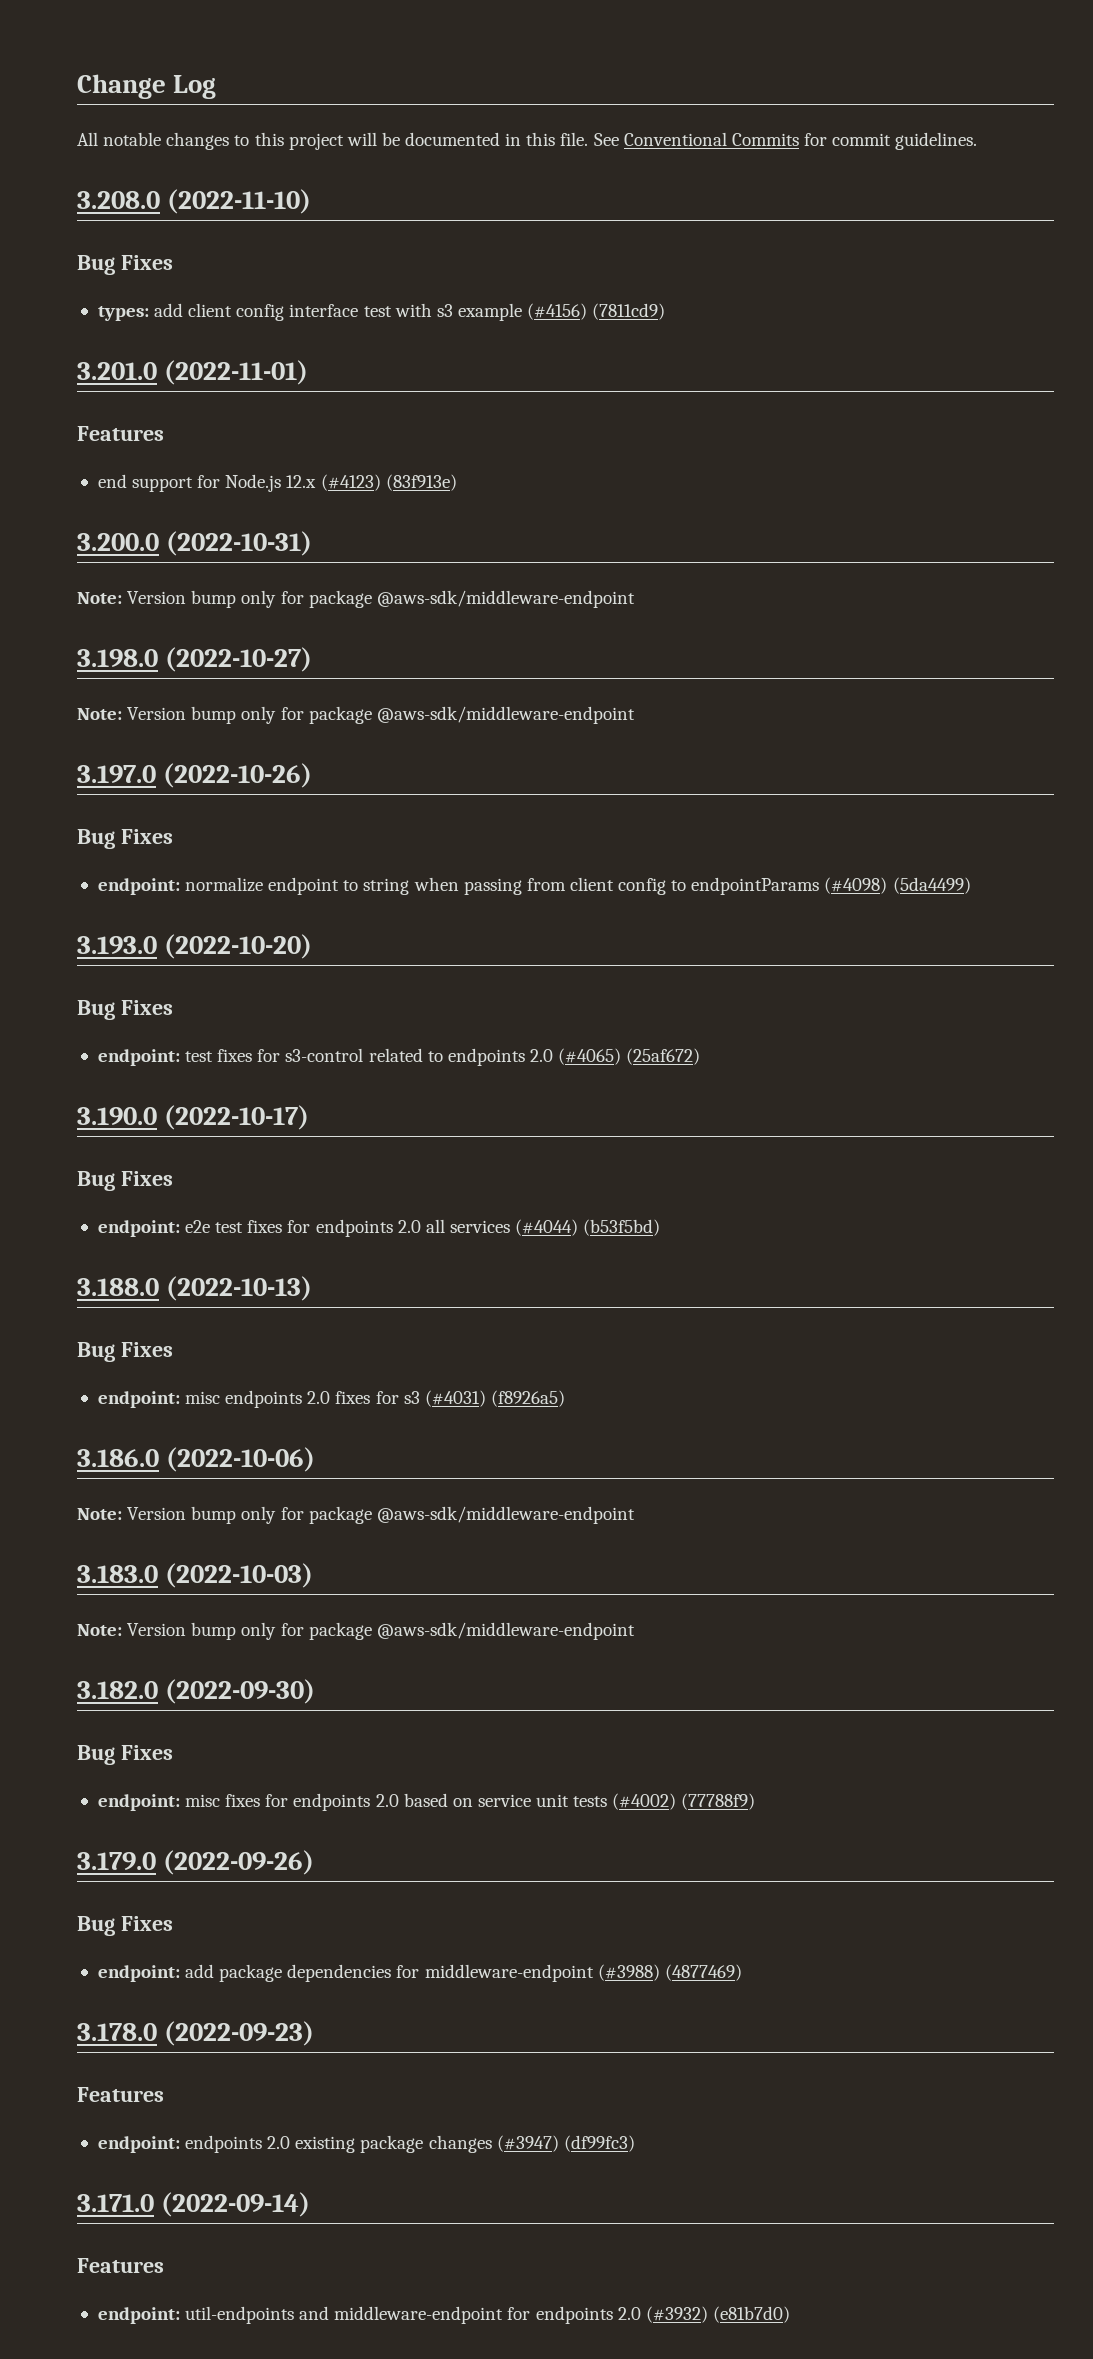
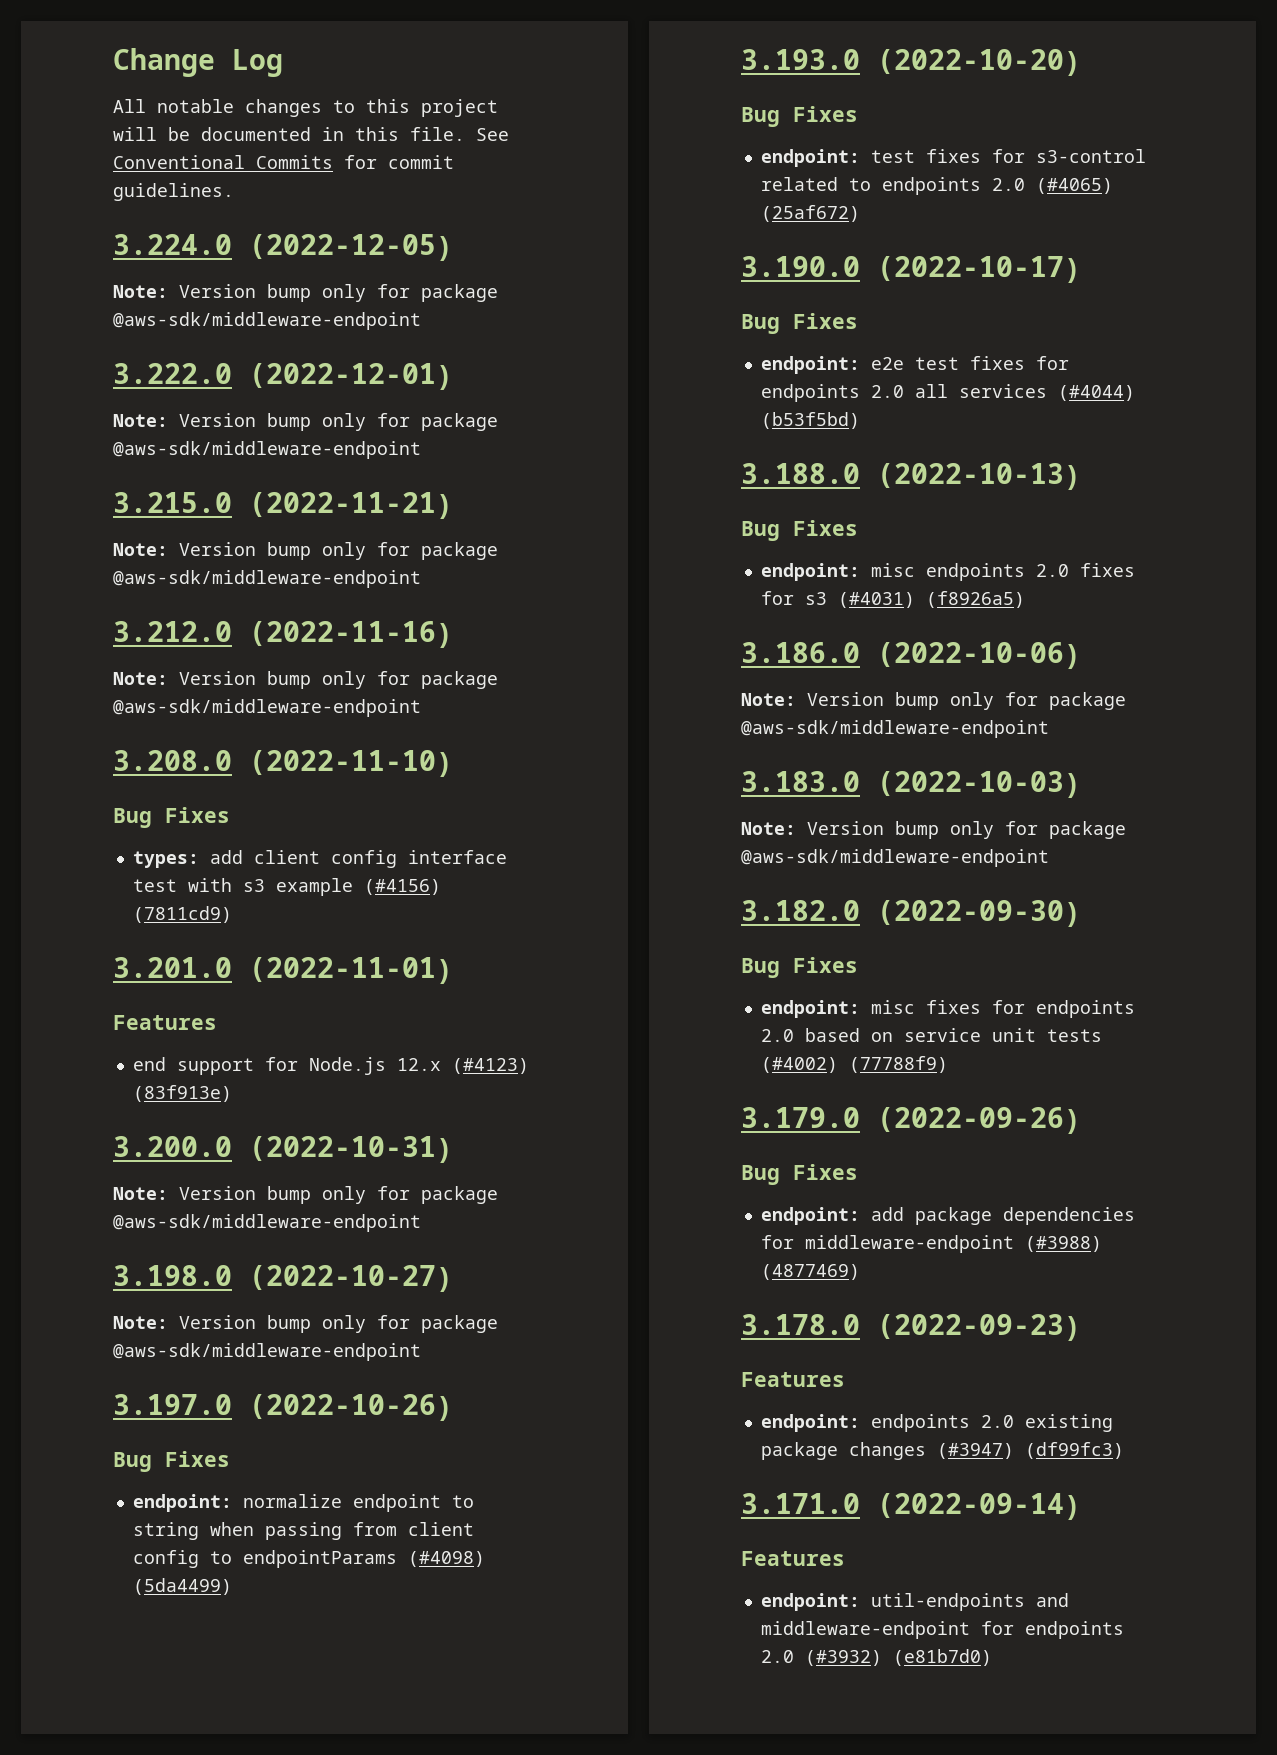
+ 3.224.0 (2022-12-05)
+ Note: Version bump only for package @aws-sdk/middleware-endpoint
+ 3.222.0 (2022-12-01)
+ Note: Version bump only for package @aws-sdk/middleware-endpoint
+ 3.215.0 (2022-11-21)
+ Note: Version bump only for package @aws-sdk/middleware-endpoint
+ 3.212.0 (2022-11-16)
+ Note: Version bump only for package @aws-sdk/middleware-endpoint

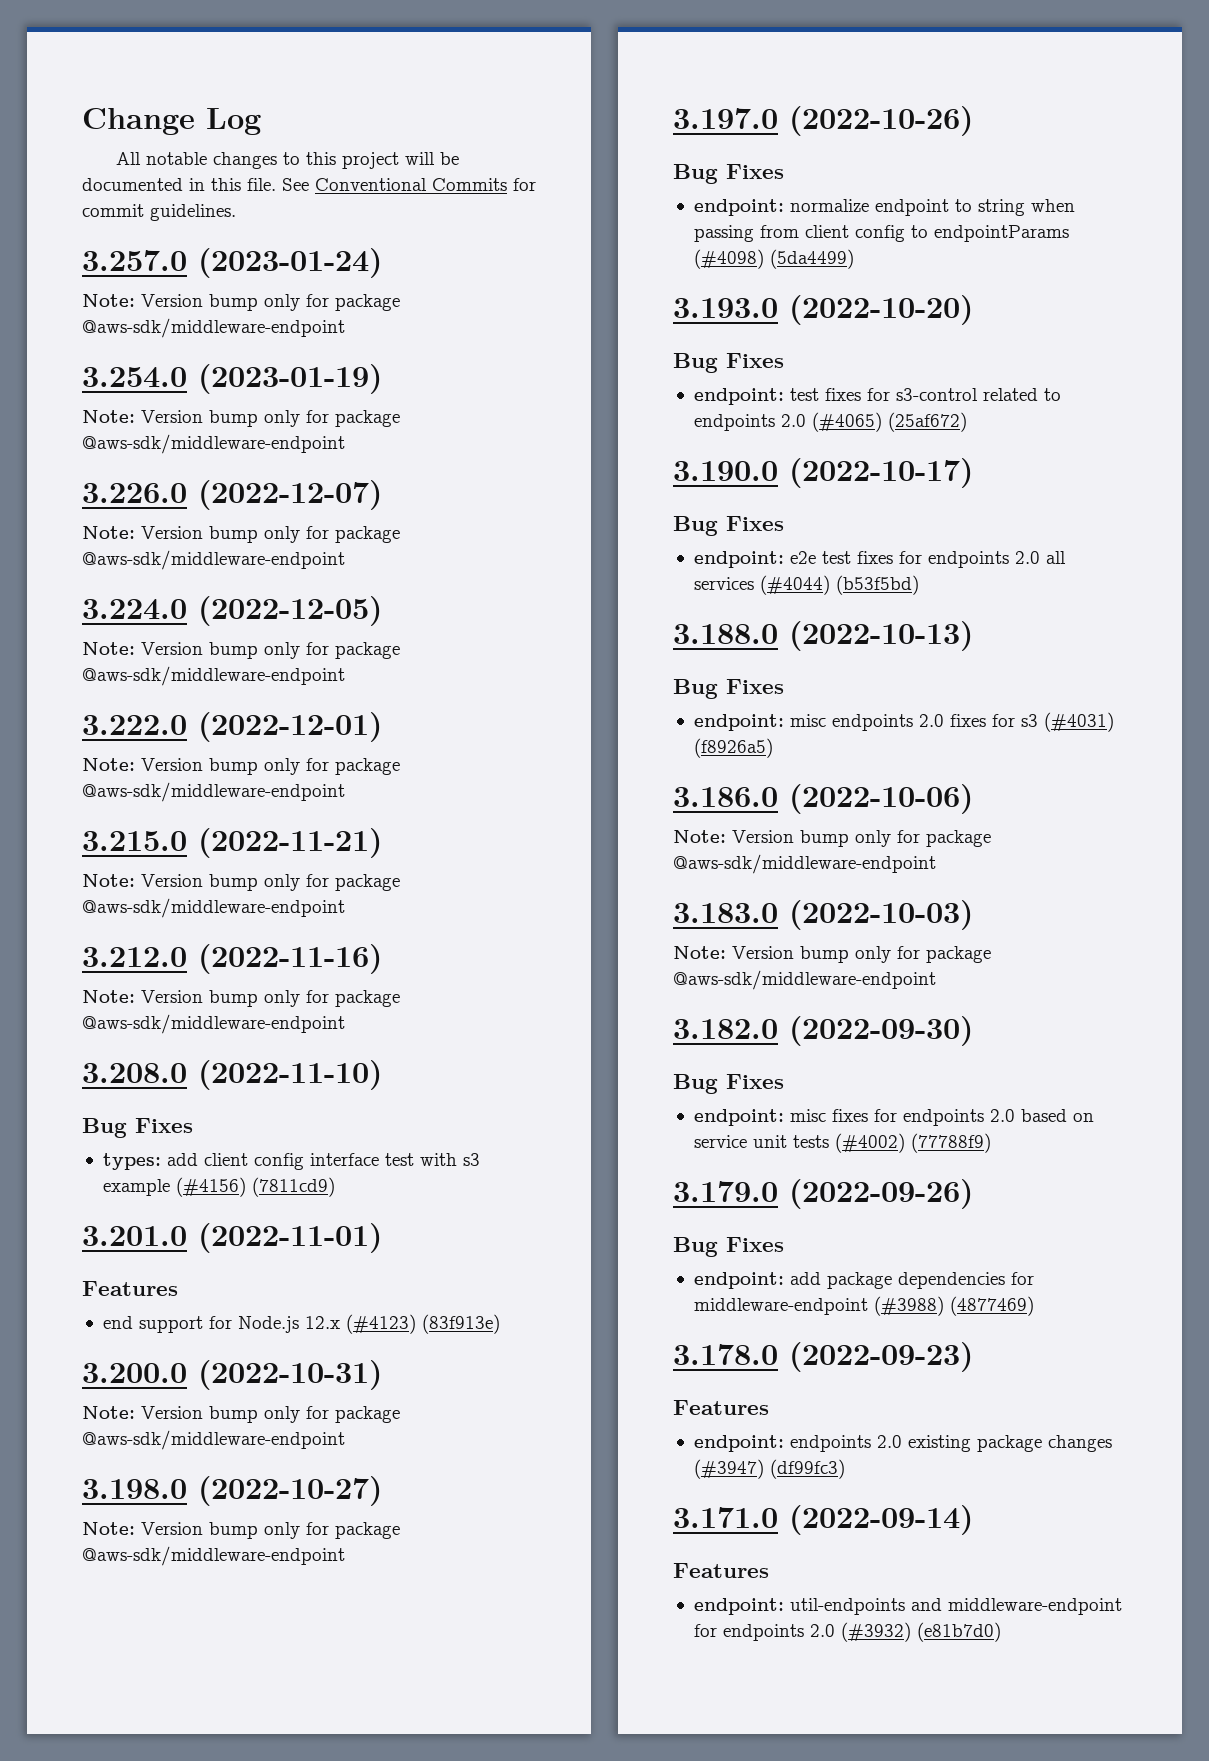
+ 3.257.0 (2023-01-24)
+ Note: Version bump only for package @aws-sdk/middleware-endpoint
+ 3.254.0 (2023-01-19)
+ Note: Version bump only for package @aws-sdk/middleware-endpoint
+ 3.226.0 (2022-12-07)
+ Note: Version bump only for package @aws-sdk/middleware-endpoint

